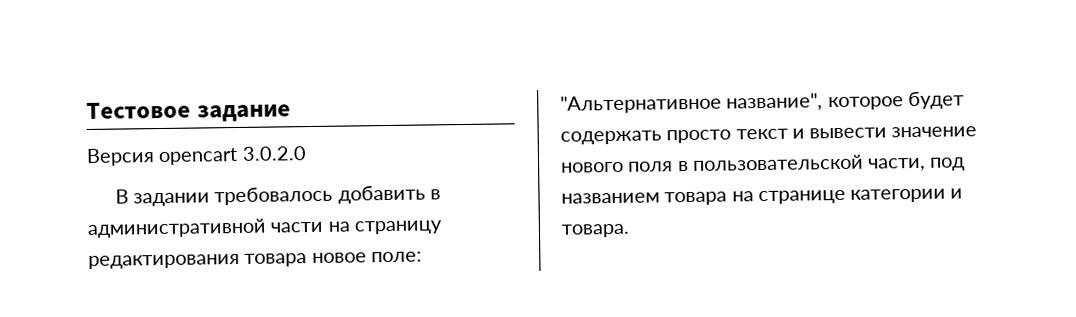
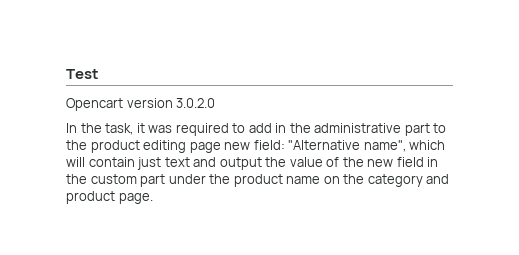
- Тестовое задание
- Версия opencart 3.0.2.0
- В задании требовалось добавить в административной части на страницу редактирования товара новое поле: "Альтернативное название", которое будет содержать просто текст и вывести значение нового поля в пользовательской части, под названием товара на странице категории и товара.
+ Test
+ Opencart version 3.0.2.0
+ In the task, it was required to add in the administrative part to the product editing page new field: "Alternative name", which will contain just text and output the value of the new field in the custom part under the product name on the category and product page.

